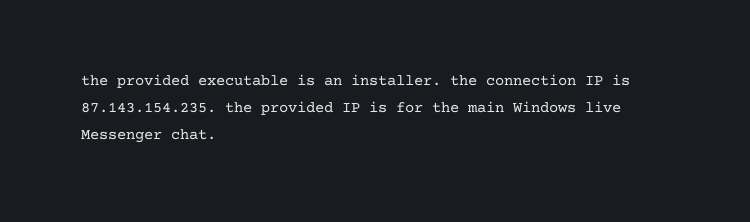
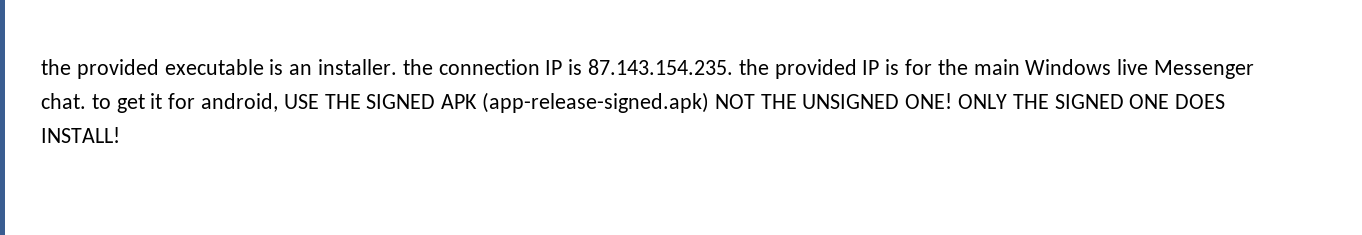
- the provided executable is an installer. the connection IP is 87.143.154.235. the provided IP is for the main Windows live Messenger chat.
+ the provided executable is an installer. the connection IP is 87.143.154.235. the provided IP is for the main Windows live Messenger chat. to get it for android, USE THE SIGNED APK (app-release-signed.apk) NOT THE UNSIGNED ONE! ONLY THE SIGNED ONE DOES INSTALL!

